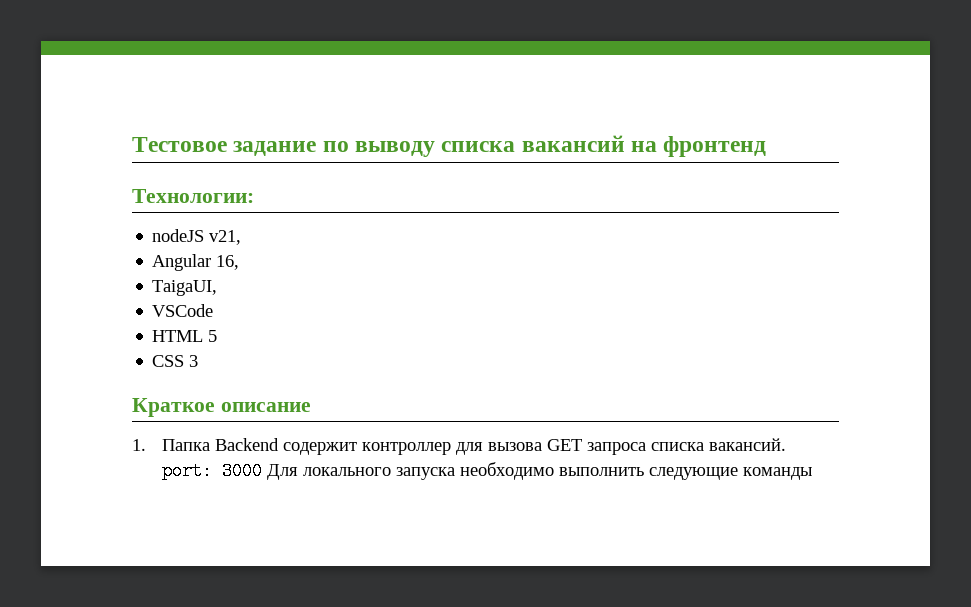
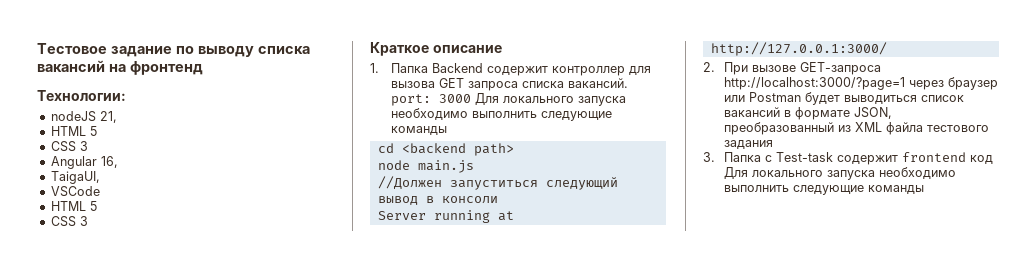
- nodeJS v21,
+ nodeJS 21,
+ HTML 5
+ CSS 3
+ cd <backend path>
+ node main.js
+ //Должен запуститься следующий вывод в консоли
+ Server running at http://127.0.0.1:3000/
+ 2. При вызове GET-запроса http://localhost:3000/?page=1 через браузер или Postman будет выводиться список вакансий в формате JSON, преобразованный из XML файла тестового задания
+ 3. Папка с Test-task содержит frontend код Для локального запуска необходимо выполнить следующие команды

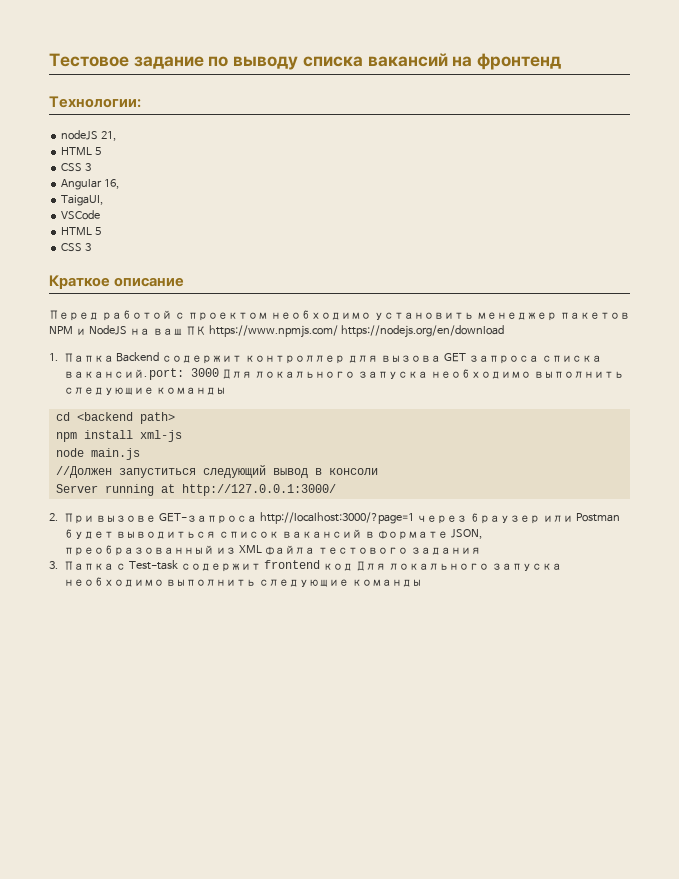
+ Перед работой с проектом необходимо установить менеджер пакетов NPM и NodeJS на ваш ПК https://www.npmjs.com/ https://nodejs.org/en/download
+ npm install xml-js

